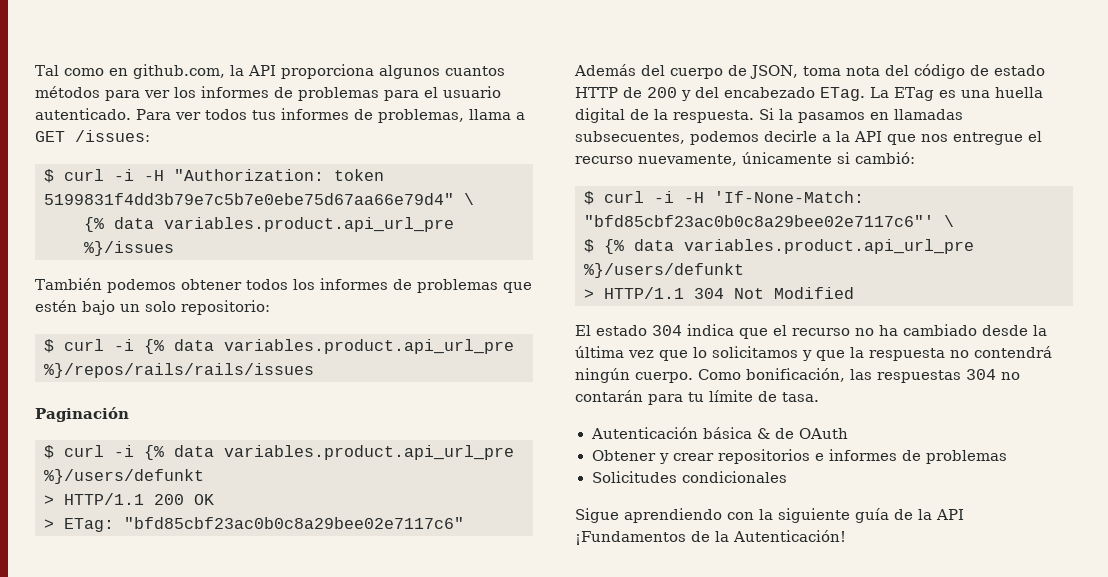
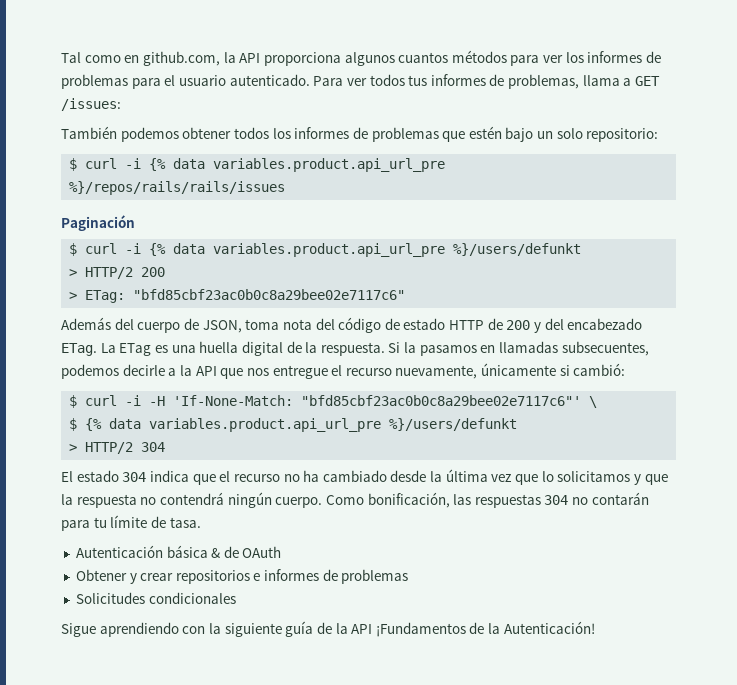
- $ curl -i -H "Authorization: token 5199831f4dd3b79e7c5b7e0ebe75d67aa66e79d4" \
- {% data variables.product.api_url_pre %}/issues
- > HTTP/1.1 200 OK
+ > HTTP/2 200
- > HTTP/1.1 304 Not Modified
+ > HTTP/2 304

